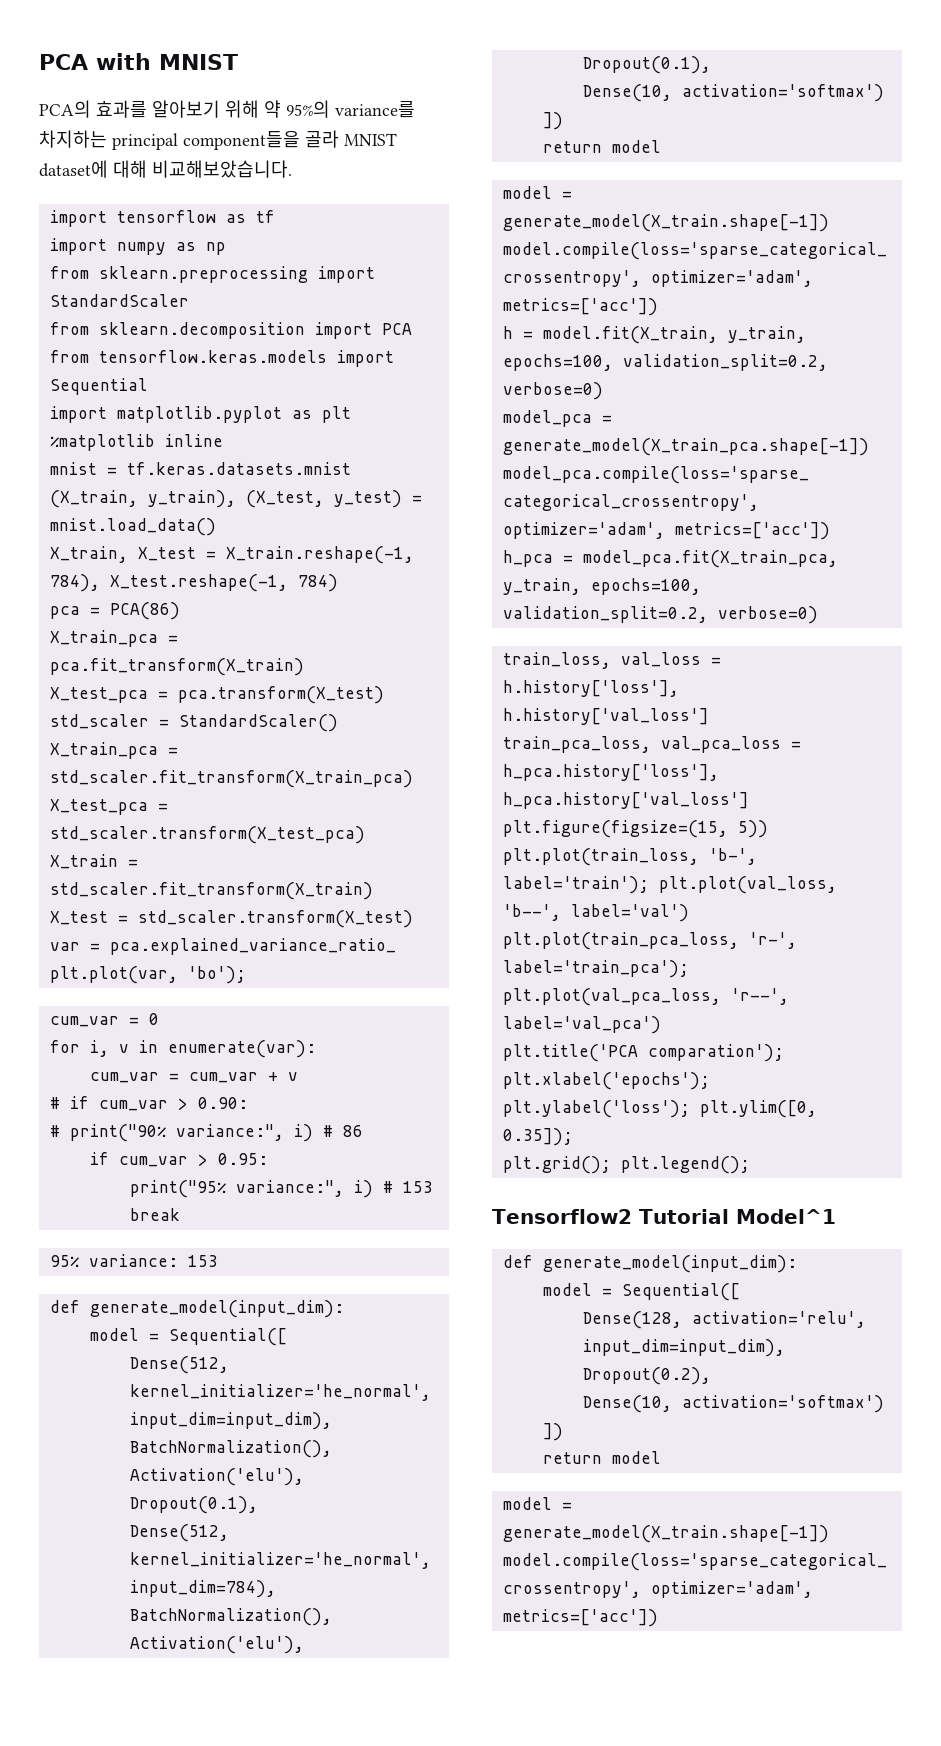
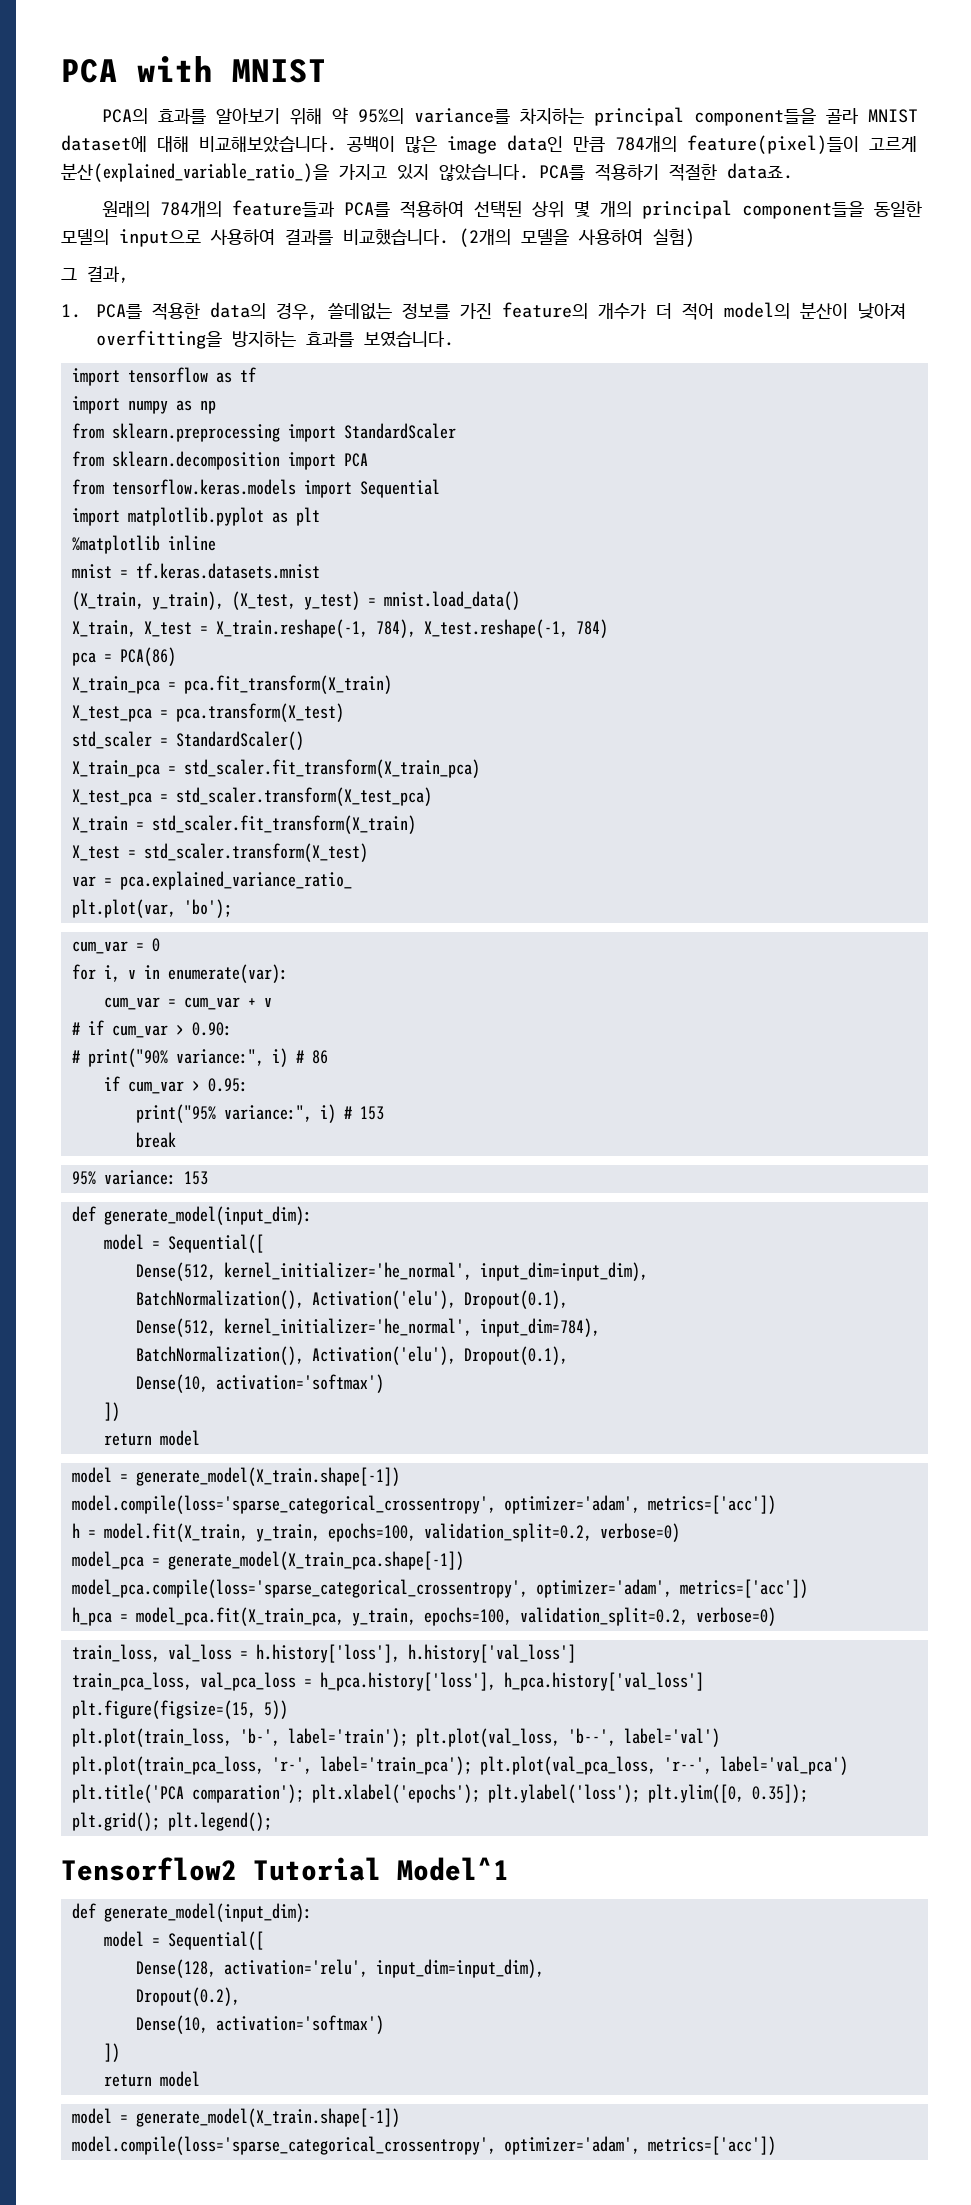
+ 공백이 많은 image data인 만큼 784개의 feature(pixel)들이 고르게 분산(explained_variable_ratio_)을 가지고 있지 않았습니다. PCA를 적용하기 적절한 data죠.
+ 원래의 784개의 feature들과 PCA를 적용하여 선택된 상위 몇 개의 principal component들을 동일한 모델의 input으로 사용하여 결과를 비교했습니다. (2개의 모델을 사용하여 실험)
+ 그 결과,
+ 1. PCA를 적용한 data의 경우, 쓸데없는 정보를 가진 feature의 개수가 더 적어 model의 분산이 낮아져 overfitting을 방지하는 효과를 보였습니다.

